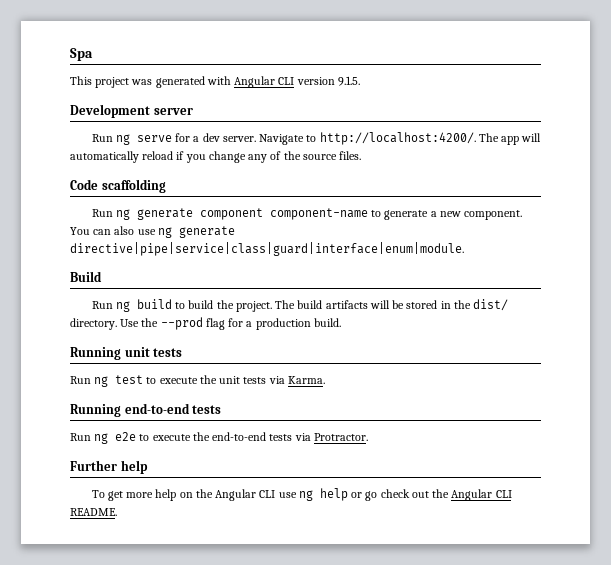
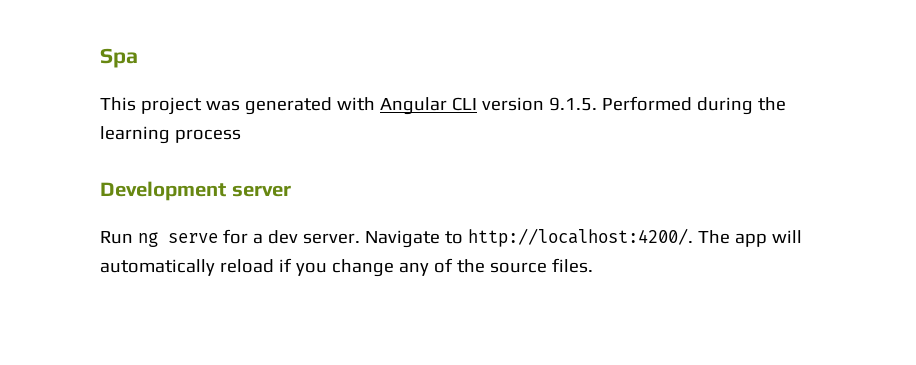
- This project was generated with Angular CLI version 9.1.5.
+ This project was generated with Angular CLI version 9.1.5. Performed during the learning process
- Code scaffolding
- Run ng generate component component-name to generate a new component. You can also use ng generate directive|pipe|service|class|guard|interface|enum|module.
- Build
- Run ng build to build the project. The build artifacts will be stored in the dist/ directory. Use the --prod flag for a production build.
- Running unit tests
- Run ng test to execute the unit tests via Karma.
- Running end-to-end tests
- Run ng e2e to execute the end-to-end tests via Protractor.
- Further help
- To get more help on the Angular CLI use ng help or go check out the Angular CLI README.

